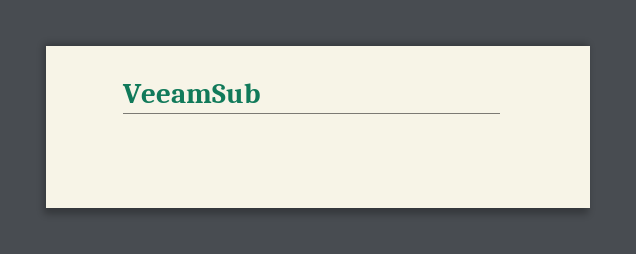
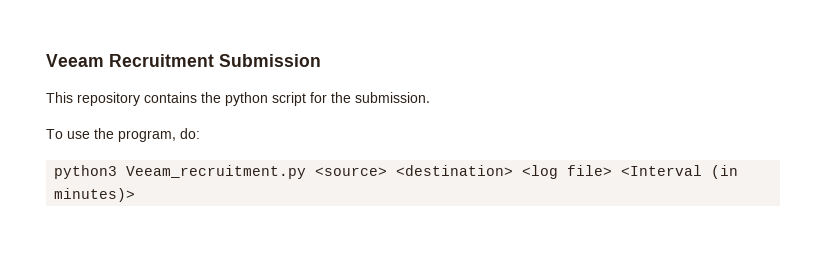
- VeeamSub
+ Veeam Recruitment Submission
+ This repository contains the python script for the submission.
+ To use the program, do:
+ python3 Veeam_recruitment.py <source> <destination> <log file> <Interval (in minutes)>

